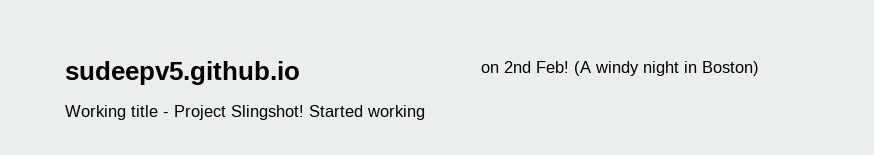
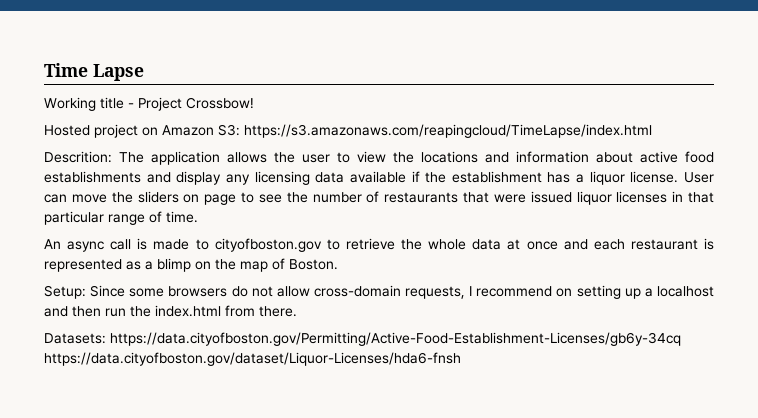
- sudeepv5.github.io
+ Time Lapse
- Working title - Project Slingshot! Started working on 2nd Feb! (A windy night in Boston)
+ Working title - Project Crossbow!
+ Hosted project on Amazon S3: https://s3.amazonaws.com/reapingcloud/TimeLapse/index.html
+ Descrition: The application allows the user to view the locations and information about active food establishments and display any licensing data available if the establishment has a liquor license. User can move the sliders on page to see the number of restaurants that were issued liquor licenses in that particular range of time.
+ An async call is made to cityofboston.gov to retrieve the whole data at once and each restaurant is represented as a blimp on the map of Boston.
+ Setup: Since some browsers do not allow cross-domain requests, I recommend on setting up a localhost and then run the index.html from there.
+ Datasets: https://data.cityofboston.gov/Permitting/Active-Food-Establishment-Licenses/gb6y-34cq https://data.cityofboston.gov/dataset/Liquor-Licenses/hda6-fnsh

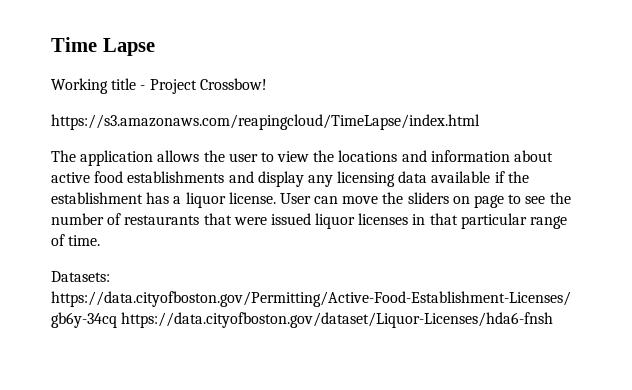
- Hosted project on Amazon S3: https://s3.amazonaws.com/reapingcloud/TimeLapse/index.html
+ https://s3.amazonaws.com/reapingcloud/TimeLapse/index.html
- Descrition: The application allows the user to view the locations and information about active food establishments and display any licensing data available if the establishment has a liquor license.
+ The application allows the user to view the locations and information about active food establishments and display any licensing data available if the establishment has a liquor license.
- An async call is made to cityofboston.gov to retrieve the whole data at once and each restaurant is represented as a blimp on the map of Boston.
- Setup: Since some browsers do not allow cross-domain requests, I recommend on setting up a localhost and then run the index.html from there.

